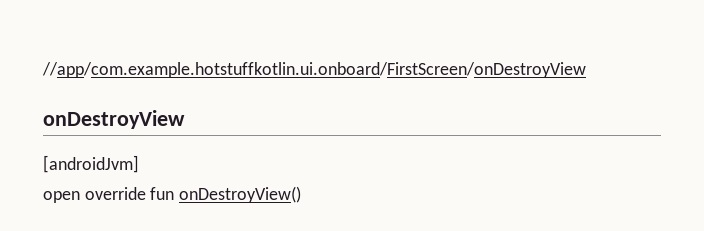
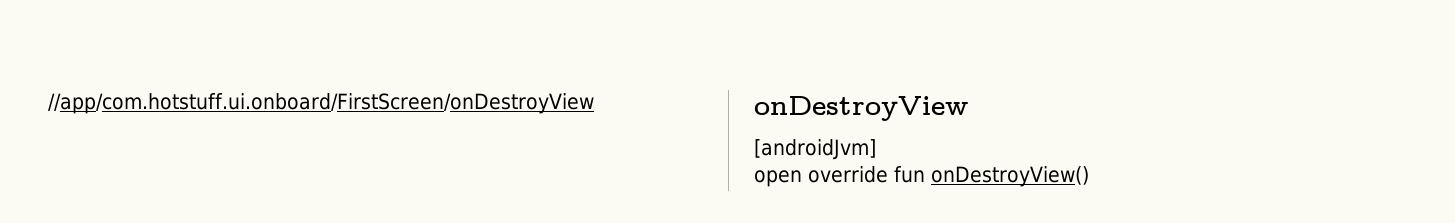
- //app/com.example.hotstuffkotlin.ui.onboard/FirstScreen/onDestroyView
+ //app/com.hotstuff.ui.onboard/FirstScreen/onDestroyView

